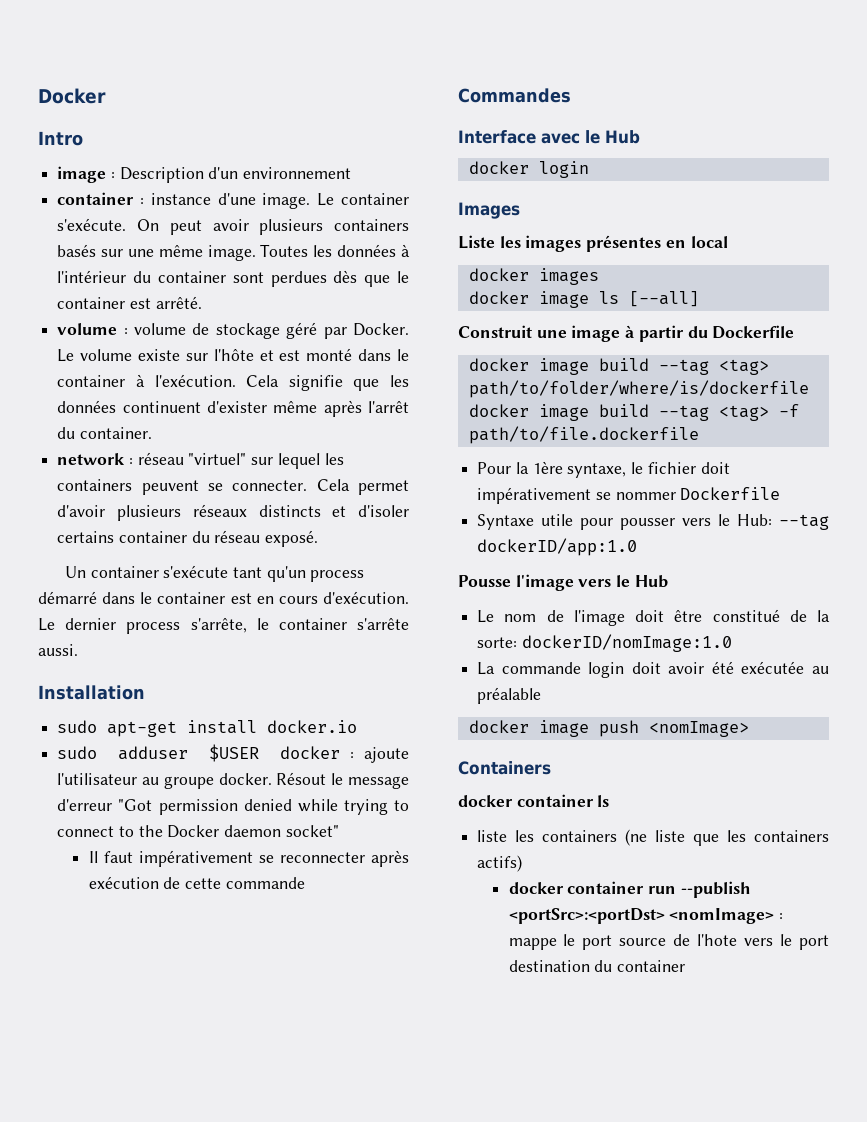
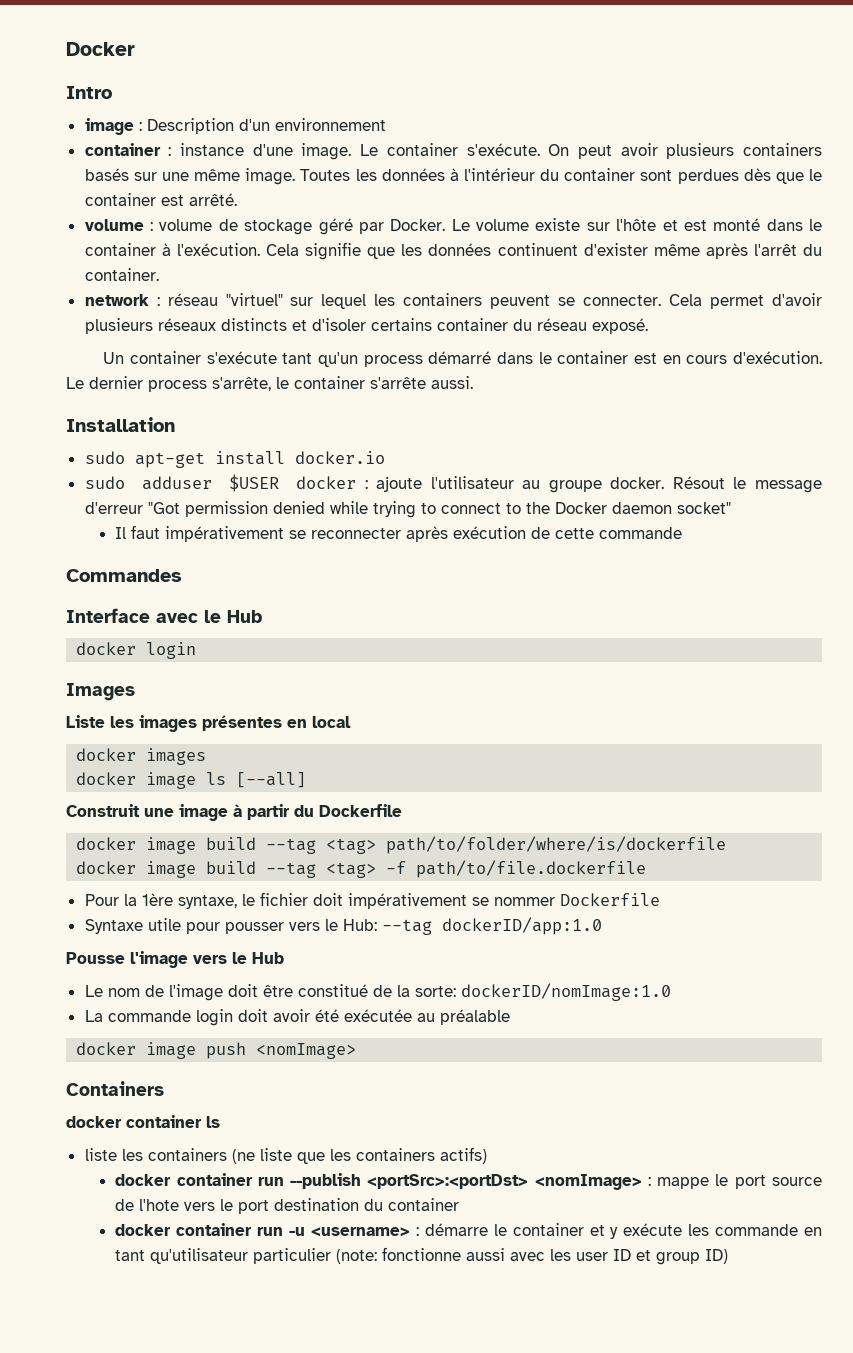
+ docker container run -u <username> : démarre le container et y exécute les commande en tant qu'utilisateur particulier (note: fonctionne aussi avec les user ID et group ID)

